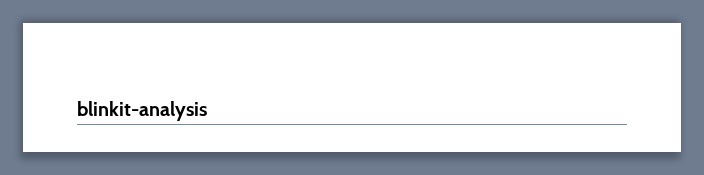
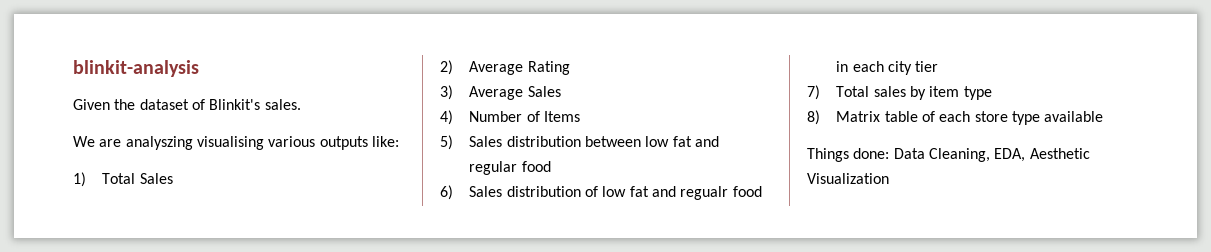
+ Given the dataset of Blinkit's sales.
+ We are analyszing visualising various outputs like:
+ 1) Total Sales
+ 2) Average Rating
+ 3) Average Sales
+ 4) Number of Items
+ 5) Sales distribution between low fat and regular food
+ 6) Sales distribution of low fat and regualr food in each city tier
+ 7) Total sales by item type
+ 8) Matrix table of each store type available
+ Things done: Data Cleaning, EDA, Aesthetic Visualization

